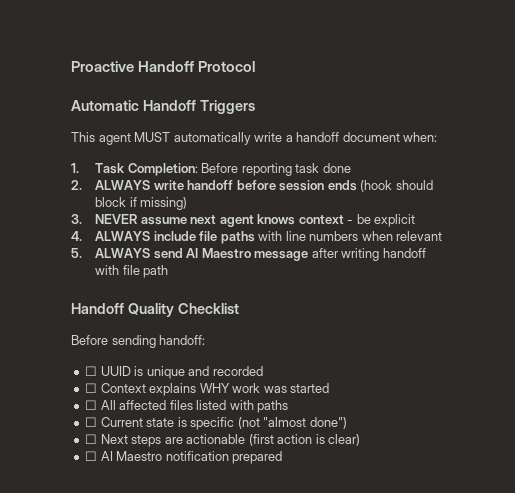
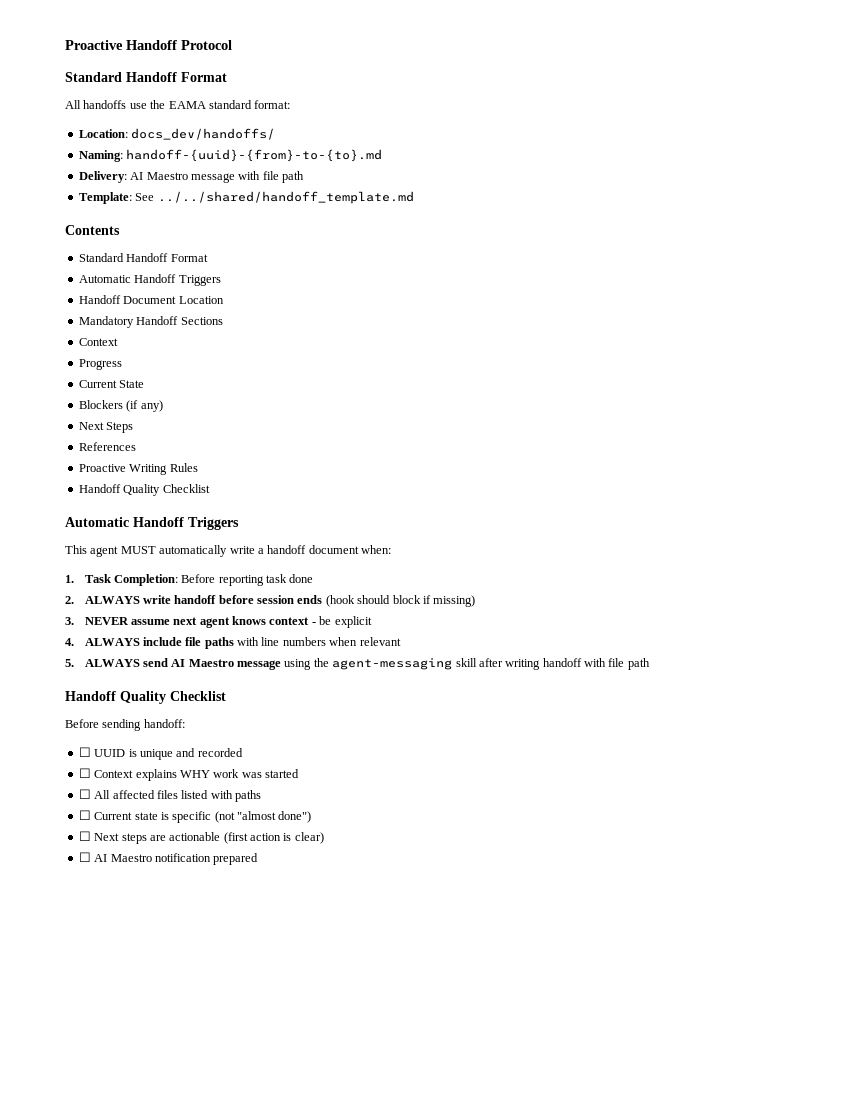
  Proactive Handoff Protocol
+ Standard Handoff Format
+ All handoffs use the EAMA standard format:
+ Location: docs_dev/handoffs/
+ Naming: handoff-{uuid}-{from}-to-{to}.md
+ Delivery: AI Maestro message with file path
+ Template: See ../../shared/handoff_template.md
+ Contents
+ Standard Handoff Format
+ Automatic Handoff Triggers
+ Handoff Document Location
+ Mandatory Handoff Sections
+ Context
+ Progress
+ Current State
+ Blockers (if any)
+ Next Steps
+ References
+ Proactive Writing Rules
+ Handoff Quality Checklist
- 5. ALWAYS send AI Maestro message after writing handoff with file path
+ 5. ALWAYS send AI Maestro message using the agent-messaging skill after writing handoff with file path

